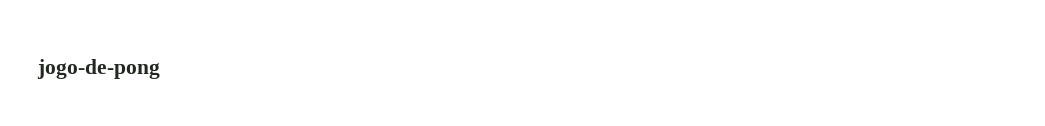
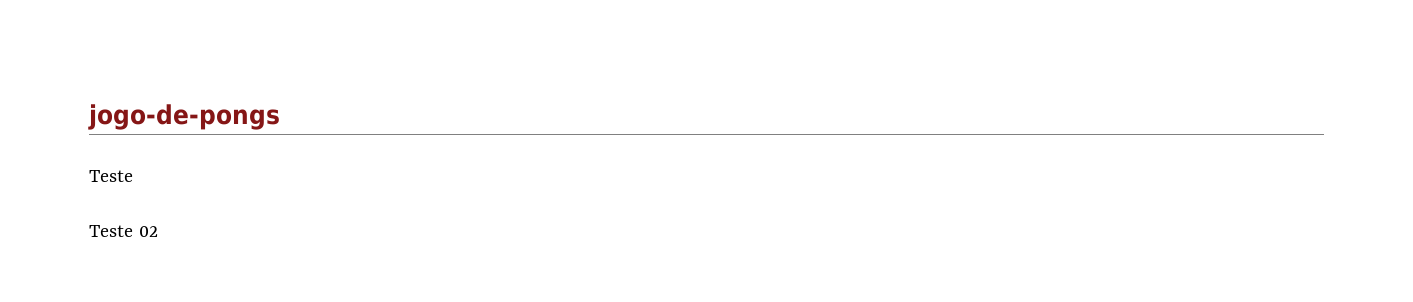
- jogo-de-pong
+ jogo-de-pongs
+ Teste
+ Teste 02

